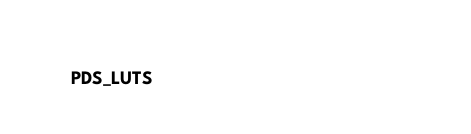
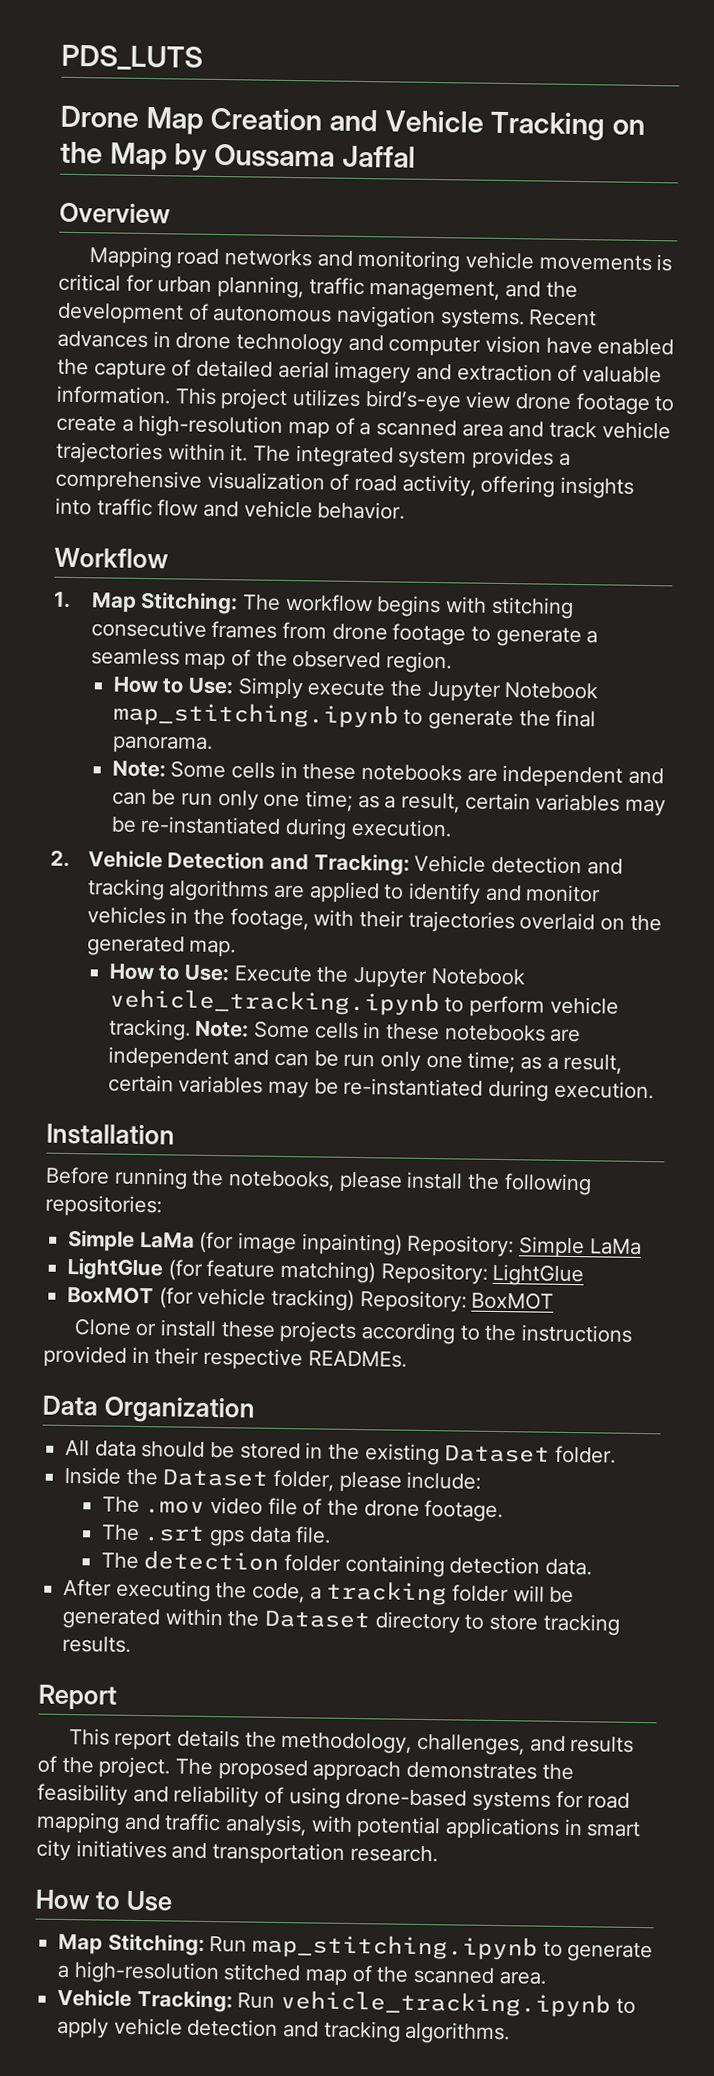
+ Drone Map Creation and Vehicle Tracking on the Map by Oussama Jaffal
+ Overview
+ Mapping road networks and monitoring vehicle movements is critical for urban planning, traffic management, and the development of autonomous navigation systems. Recent advances in drone technology and computer vision have enabled the capture of detailed aerial imagery and extraction of valuable information. This project utilizes bird’s-eye view drone footage to create a high-resolution map of a scanned area and track vehicle trajectories within it. The integrated system provides a comprehensive visualization of road activity, offering insights into traffic flow and vehicle behavior.
+ Workflow
+ 1. Map Stitching: The workflow begins with stitching consecutive frames from drone footage to generate a seamless map of the observed region.
+ How to Use: Simply execute the Jupyter Notebook map_stitching.ipynb to generate the final panorama.
+ Note: Some cells in these notebooks are independent and can be run only one time; as a result, certain variables may be re-instantiated during execution.
+ 2. Vehicle Detection and Tracking: Vehicle detection and tracking algorithms are applied to identify and monitor vehicles in the footage, with their trajectories overlaid on the generated map.
+ How to Use: Execute the Jupyter Notebook vehicle_tracking.ipynb to perform vehicle tracking. Note: Some cells in these notebooks are independent and can be run only one time; as a result, certain variables may be re-instantiated during execution.
+ Installation
+ Before running the notebooks, please install the following repositories:
+ Simple LaMa (for image inpainting) Repository: Simple LaMa
+ LightGlue (for feature matching) Repository: LightGlue
+ BoxMOT (for vehicle tracking) Repository: BoxMOT
+ Clone or install these projects according to the instructions provided in their respective READMEs.
+ Data Organization
+ All data should be stored in the existing Dataset folder.
+ Inside the Dataset folder, please include:
+ The .mov video file of the drone footage.
+ The .srt gps data file.
+ The detection folder containing detection data.
+ After executing the code, a tracking folder will be generated within the Dataset directory to store tracking results.
+ Report
+ This report details the methodology, challenges, and results of the project. The proposed approach demonstrates the feasibility and reliability of using drone-based systems for road mapping and traffic analysis, with potential applications in smart city initiatives and transportation research.
+ How to Use
+ Map Stitching: Run map_stitching.ipynb to generate a high-resolution stitched map of the scanned area.
+ Vehicle Tracking: Run vehicle_tracking.ipynb to apply vehicle detection and tracking algorithms.

